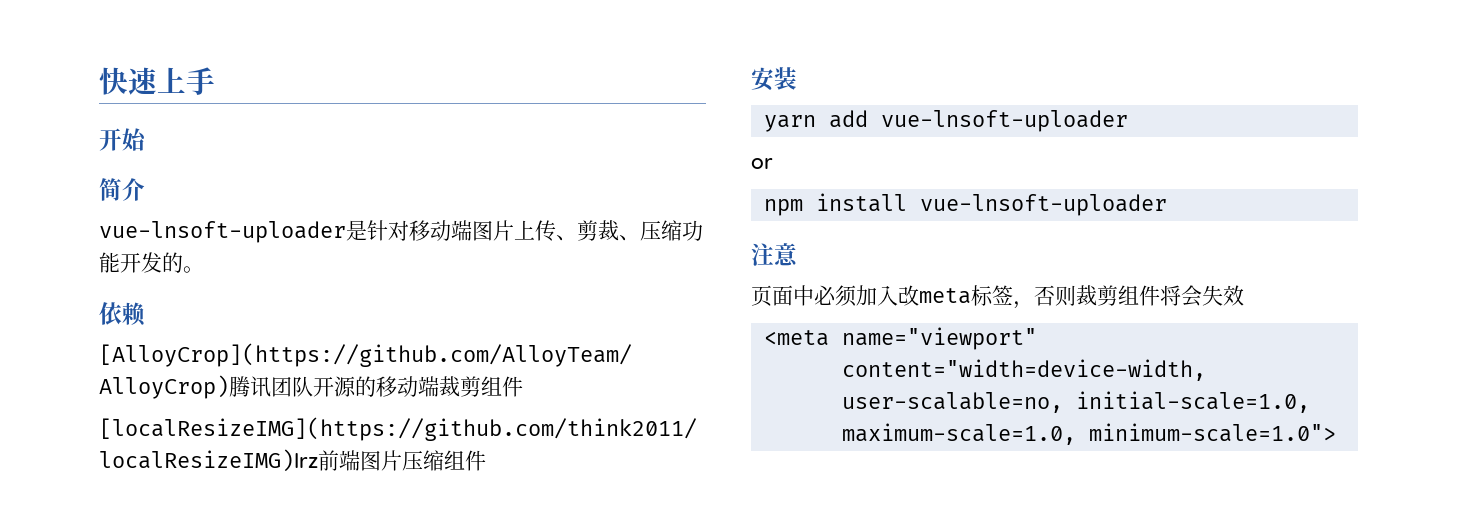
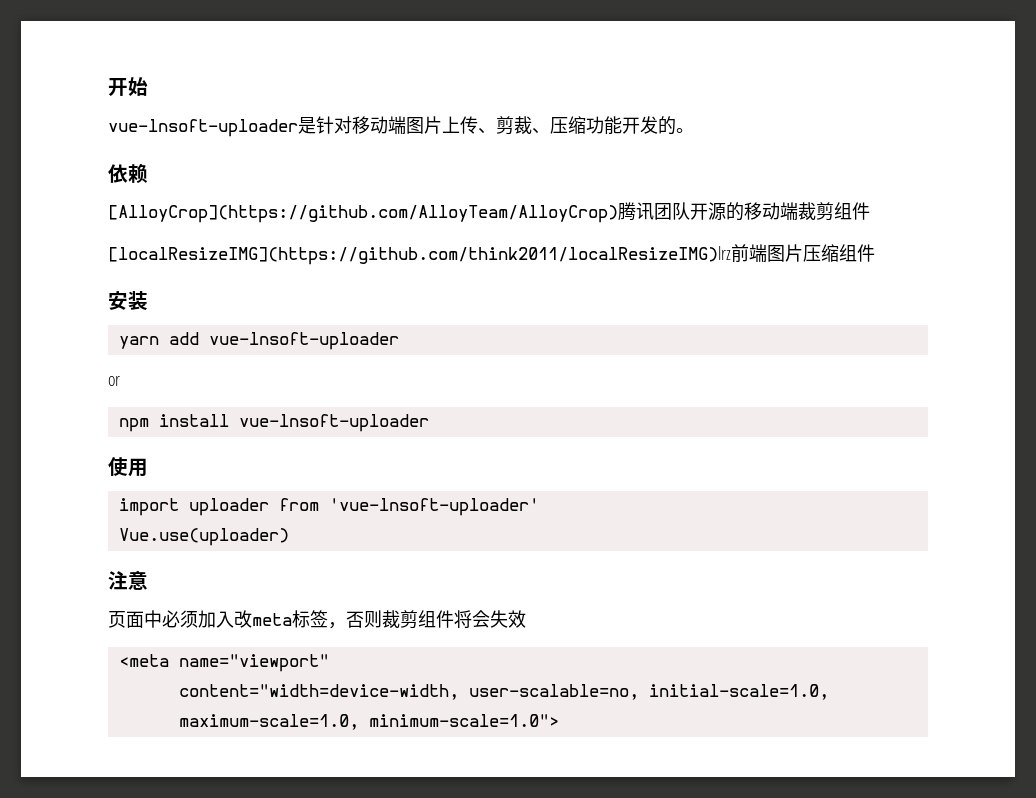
- 快速上手
- 简介
+ 使用
+ import uploader from 'vue-lnsoft-uploader'
+ Vue.use(uploader)

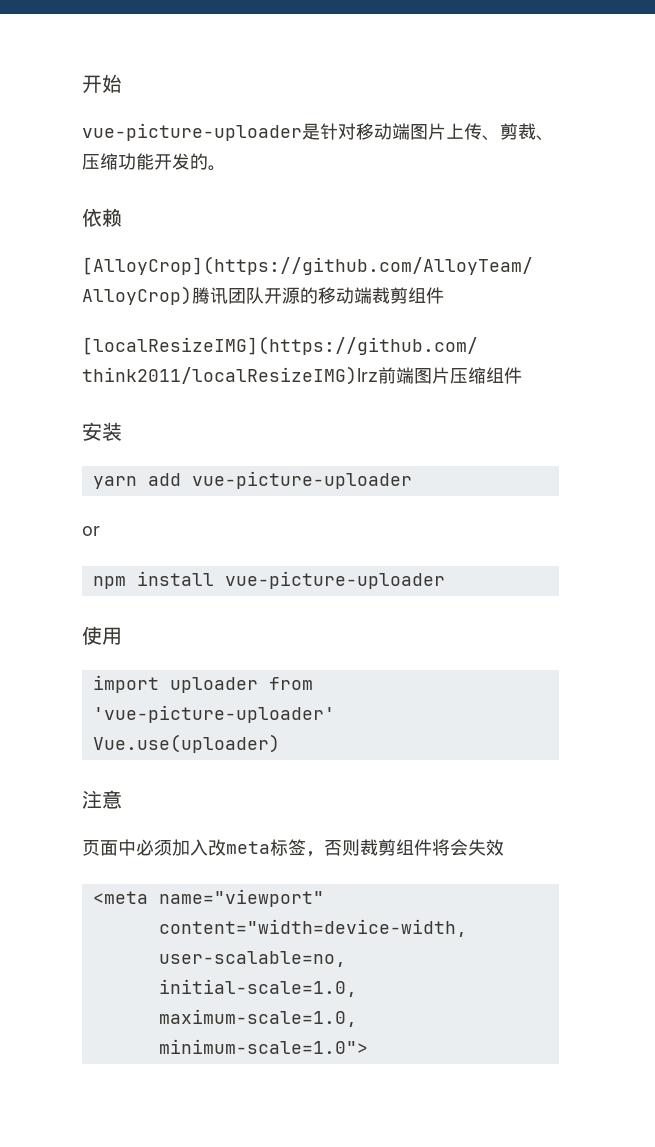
- vue-lnsoft-uploader是针对移动端图片上传、剪裁、压缩功能开发的。
+ vue-picture-uploader是针对移动端图片上传、剪裁、压缩功能开发的。
- yarn add vue-lnsoft-uploader
+ yarn add vue-picture-uploader
- npm install vue-lnsoft-uploader
+ npm install vue-picture-uploader
- import uploader from 'vue-lnsoft-uploader'
+ import uploader from 'vue-picture-uploader'

